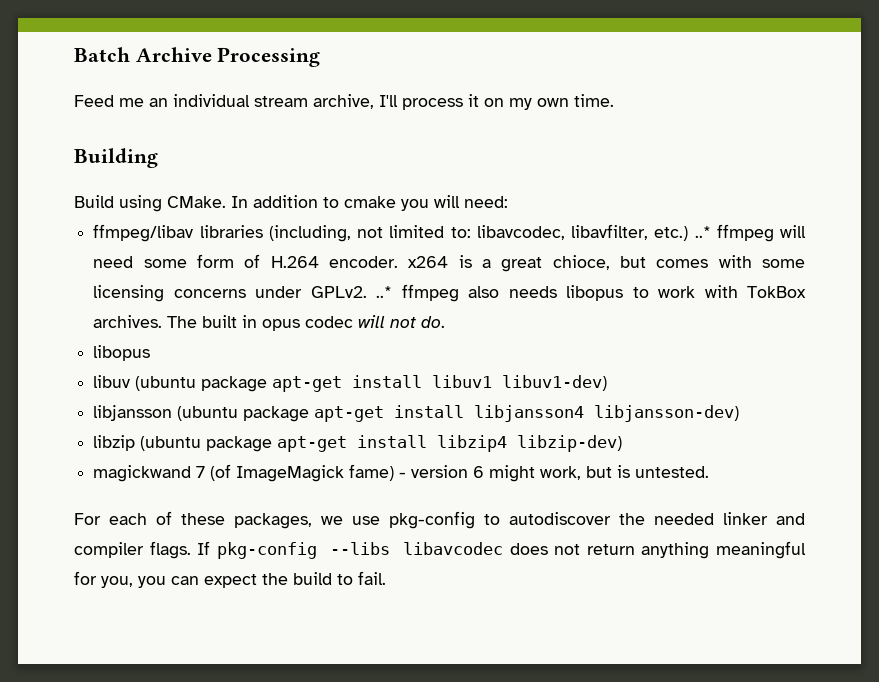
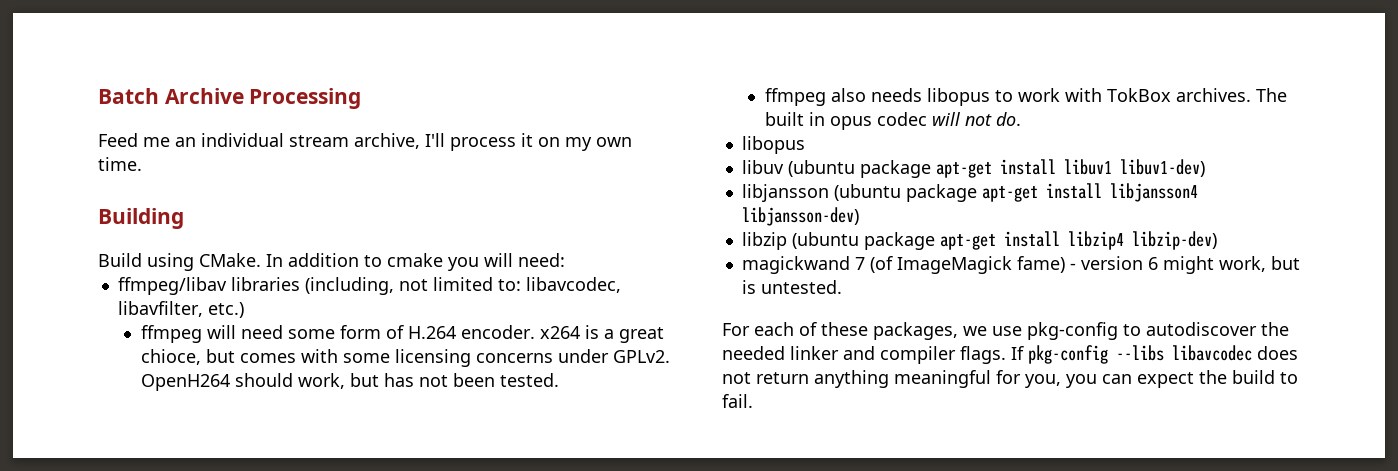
- ffmpeg/libav libraries (including, not limited to: libavcodec, libavfilter, etc.) ..* ffmpeg will need some form of H.264 encoder. x264 is a great chioce, but comes with some licensing concerns under GPLv2. ..* ffmpeg also needs libopus to work with TokBox archives.
+ ffmpeg/libav libraries (including, not limited to: libavcodec, libavfilter, etc.)
+ ffmpeg will need some form of H.264 encoder. x264 is a great chioce, but comes with some licensing concerns under GPLv2. OpenH264 should work, but has not been tested.
+ ffmpeg also needs libopus to work with TokBox archives.

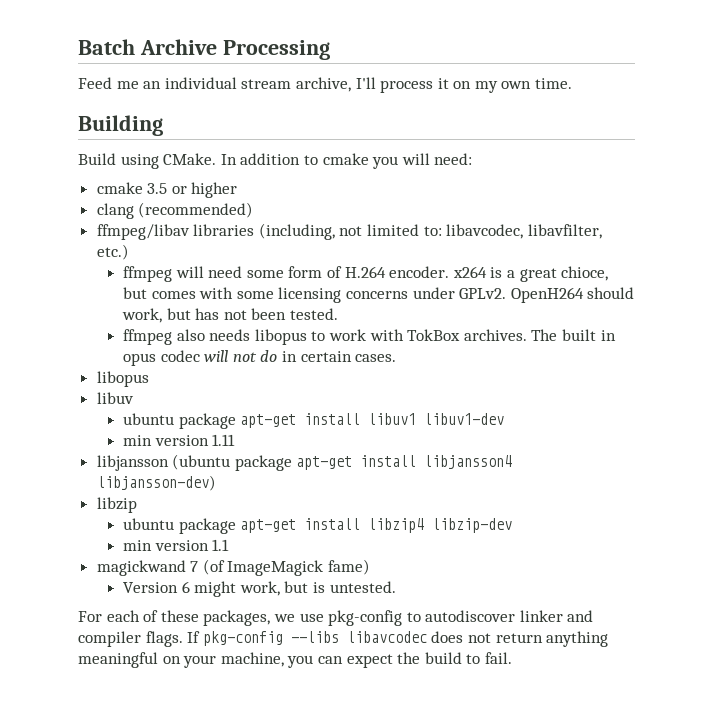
+ cmake 3.5 or higher
+ clang (recommended)
- The built in opus codec will not do.
+ The built in opus codec will not do in certain cases.
- libuv (ubuntu package apt-get install libuv1 libuv1-dev)
+ libuv
+ ubuntu package apt-get install libuv1 libuv1-dev
+ min version 1.11
- libzip (ubuntu package apt-get install libzip4 libzip-dev)
+ libzip
+ ubuntu package apt-get install libzip4 libzip-dev
+ min version 1.1
- magickwand 7 (of ImageMagick fame) - version 6 might work, but is untested.
+ magickwand 7 (of ImageMagick fame)
+ Version 6 might work, but is untested.
- For each of these packages, we use pkg-config to autodiscover the needed linker and compiler flags.
+ For each of these packages, we use pkg-config to autodiscover linker and compiler flags.
- If pkg-config --libs libavcodec does not return anything meaningful for you, you can expect the build to fail.
+ If pkg-config --libs libavcodec does not return anything meaningful on your machine, you can expect the build to fail.

